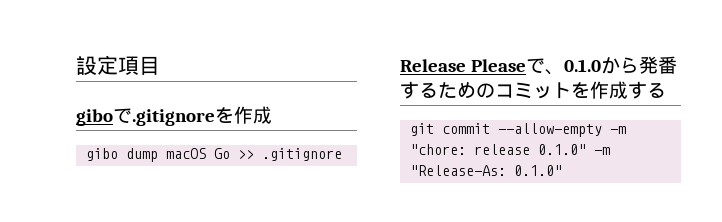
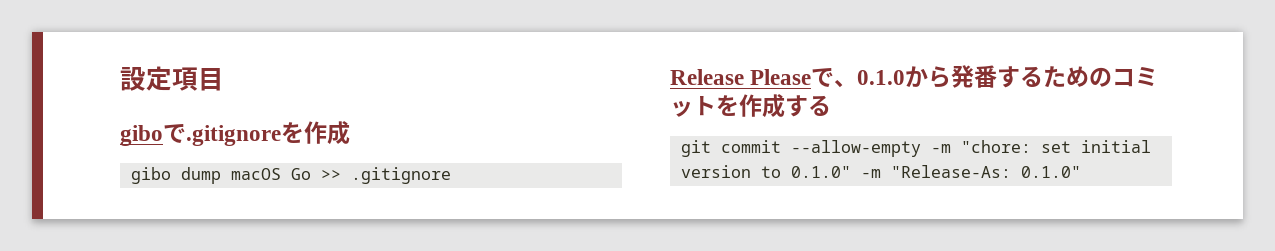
- git commit --allow-empty -m "chore: release 0.1.0" -m "Release-As: 0.1.0"
+ git commit --allow-empty -m "chore: set initial version to 0.1.0" -m "Release-As: 0.1.0"

